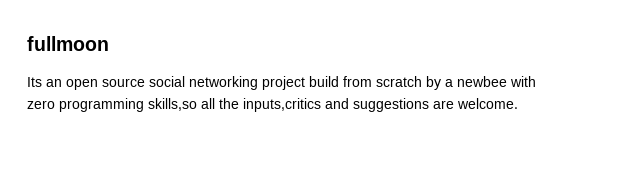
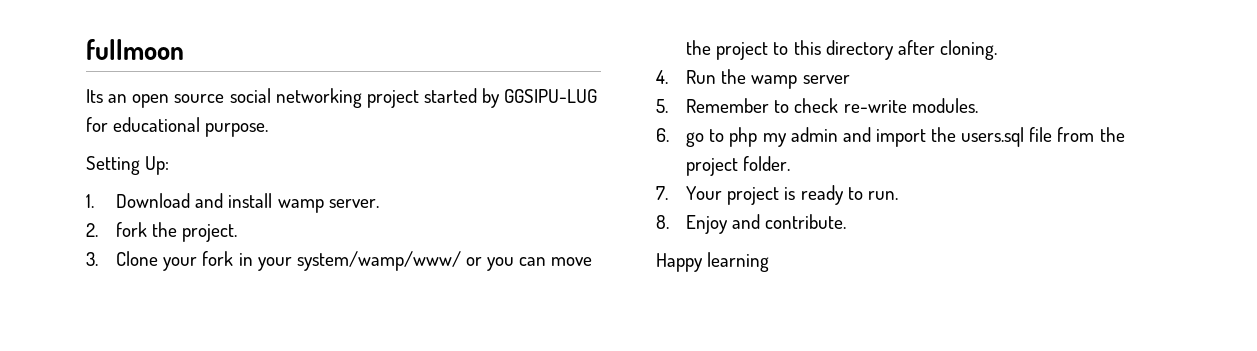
- Its an open source social networking project build from scratch by a newbee with zero programming skills,so all the inputs,critics and suggestions are welcome.
+ Its an open source social networking project started by GGSIPU-LUG for educational purpose.
+ Setting Up:
+ 1. Download and install wamp server.
+ 2. fork the project.
+ 3. Clone your fork in your system/wamp/www/ or you can move the project to this directory after cloning.
+ 4. Run the wamp server
+ 5. Remember to check re-write modules.
+ 6. go to php my admin and import the users.sql file from the project folder.
+ 7. Your project is ready to run.
+ 8. Enjoy and contribute.
+ Happy learning

